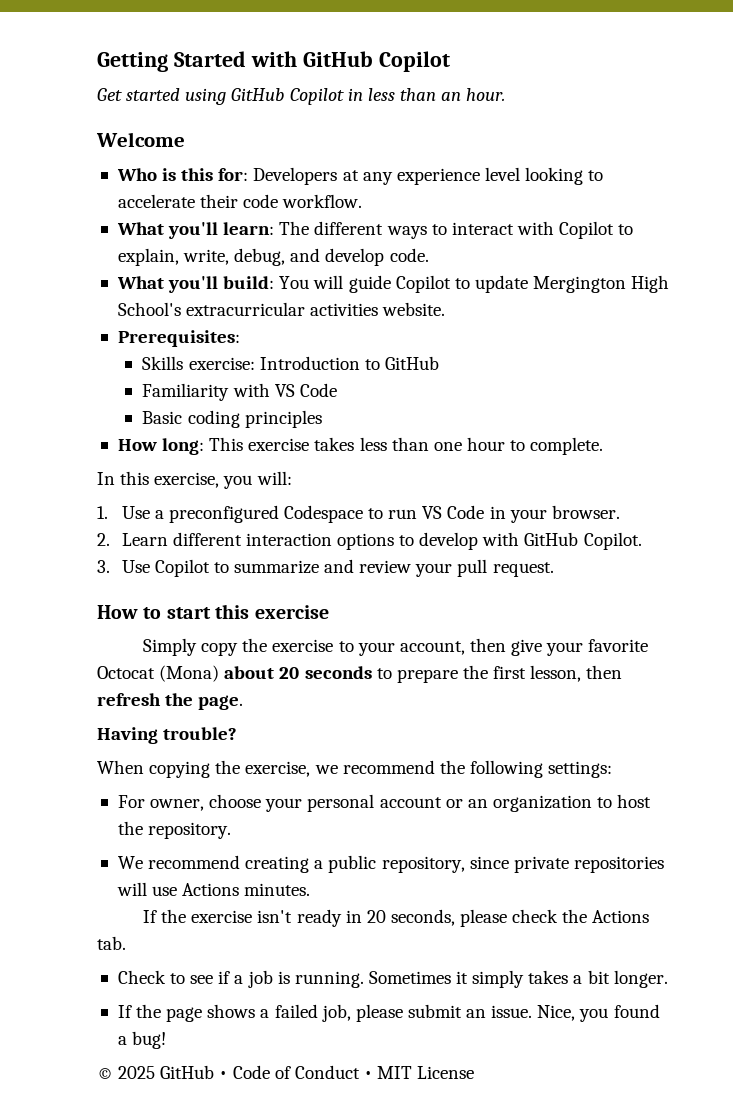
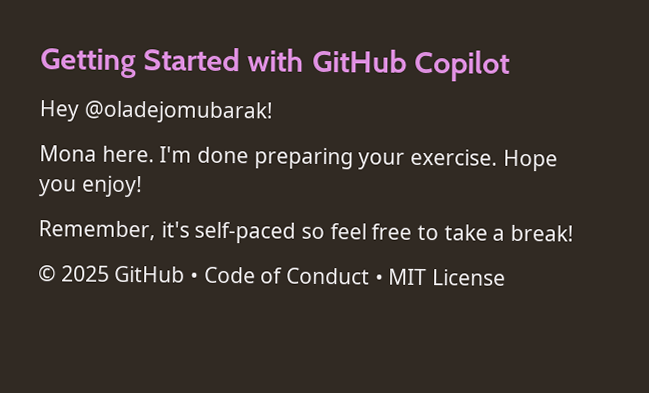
- Get started using GitHub Copilot in less than an hour.
- Welcome
- Who is this for: Developers at any experience level looking to accelerate their code workflow.
- What you'll learn: The different ways to interact with Copilot to explain, write, debug, and develop code.
- What you'll build: You will guide Copilot to update Mergington High School's extracurricular activities website.
- Prerequisites:
- Skills exercise: Introduction to GitHub
- Familiarity with VS Code
- Basic coding principles
- How long: This exercise takes less than one hour to complete.
- In this exercise, you will:
- 1. Use a preconfigured Codespace to run VS Code in your browser.
- 2. Learn different interaction options to develop with GitHub Copilot.
- 3. Use Copilot to summarize and review your pull request.
- How to start this exercise
- Simply copy the exercise to your account, then give your favorite Octocat (Mona) about 20 seconds to prepare the first lesson, then refresh the page.
- Having trouble?
- When copying the exercise, we recommend the following settings:
- For owner, choose your personal account or an organization to host the repository.
- We recommend creating a public repository, since private repositories will use Actions minutes.
- If the exercise isn't ready in 20 seconds, please check the Actions tab.
- Check to see if a job is running. Sometimes it simply takes a bit longer.
- If the page shows a failed job, please submit an issue. Nice, you found a bug!
+ Hey @oladejomubarak!
+ Mona here. I'm done preparing your exercise. Hope you enjoy!
+ Remember, it's self-paced so feel free to take a break!

